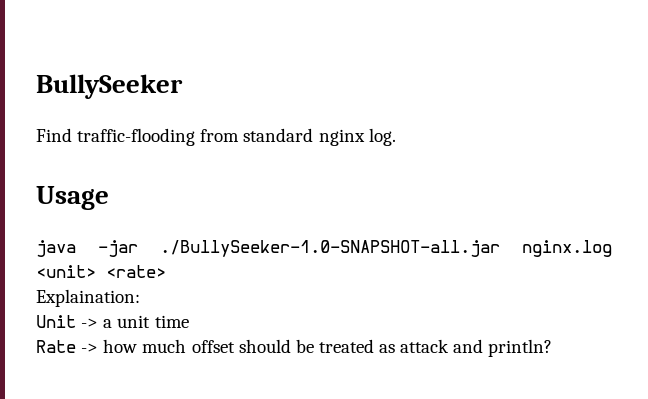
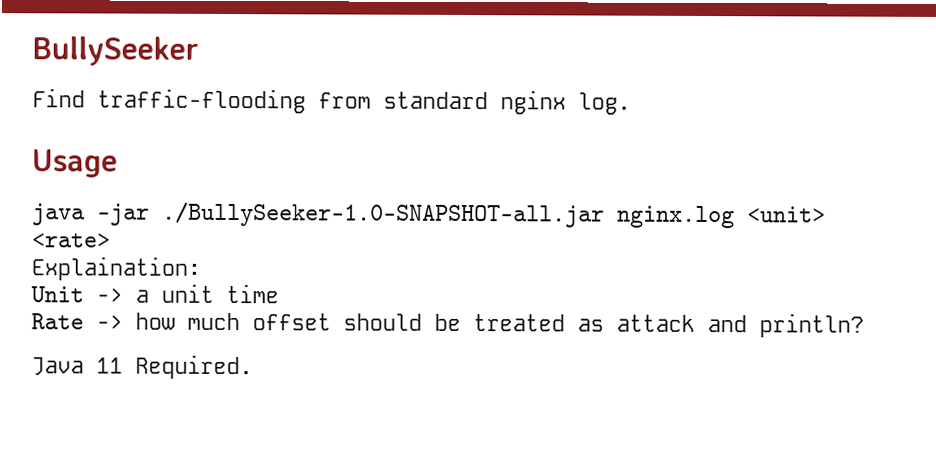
+ Java 11 Required.

